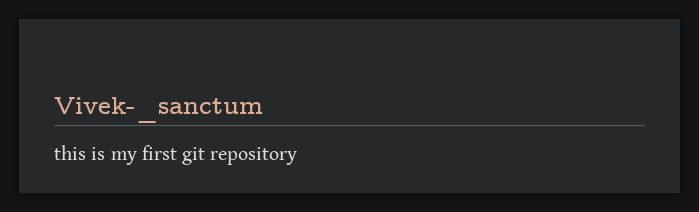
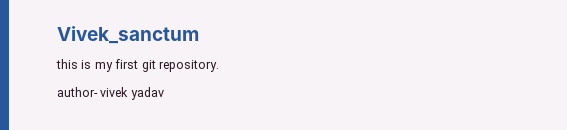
- Vivek-_sanctum
+ Vivek_sanctum
- this is my first git repository
+ this is my first git repository.
+ author- vivek yadav

